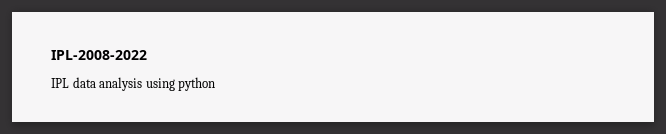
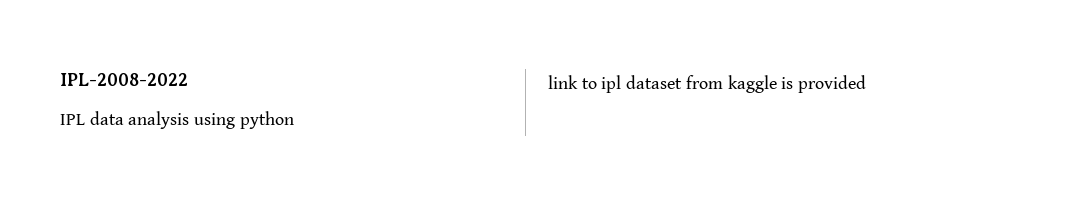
+ link to ipl dataset from kaggle is provided

